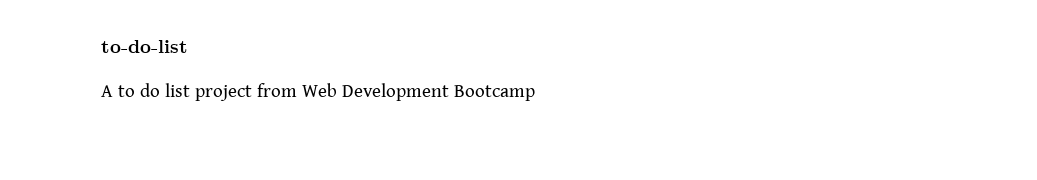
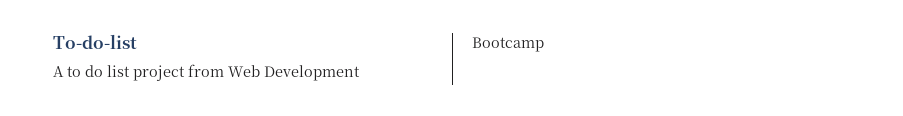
- to-do-list
+ To-do-list

